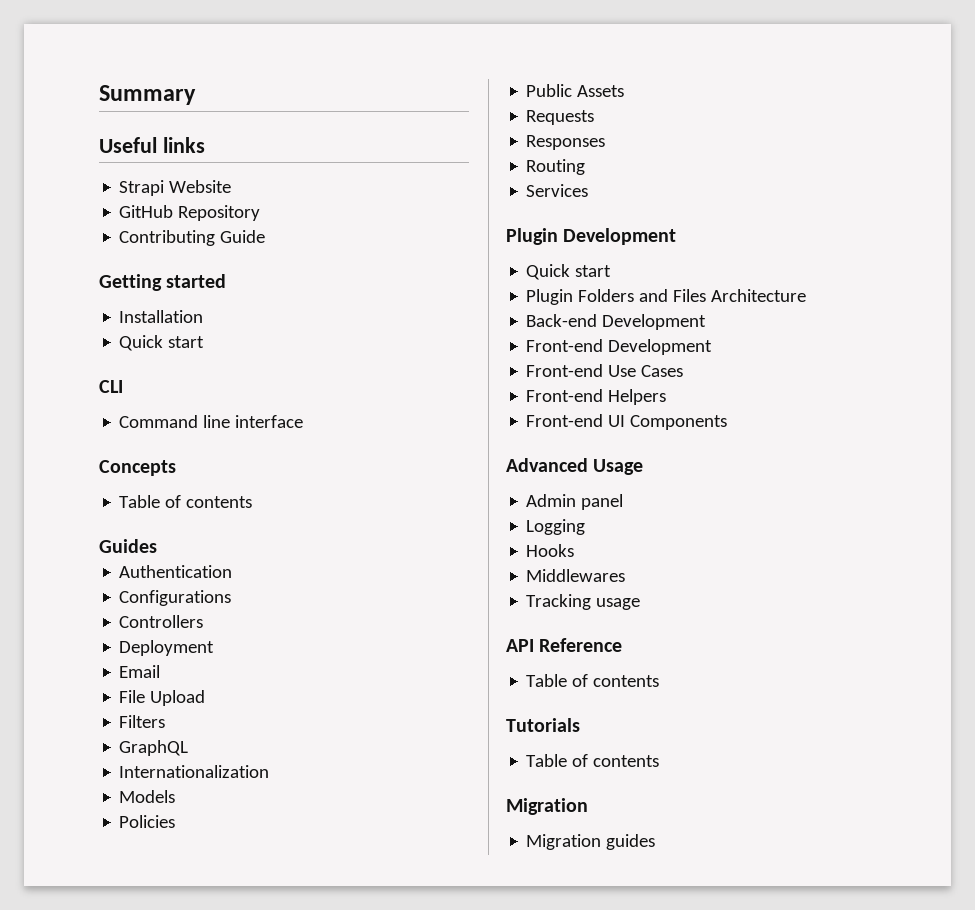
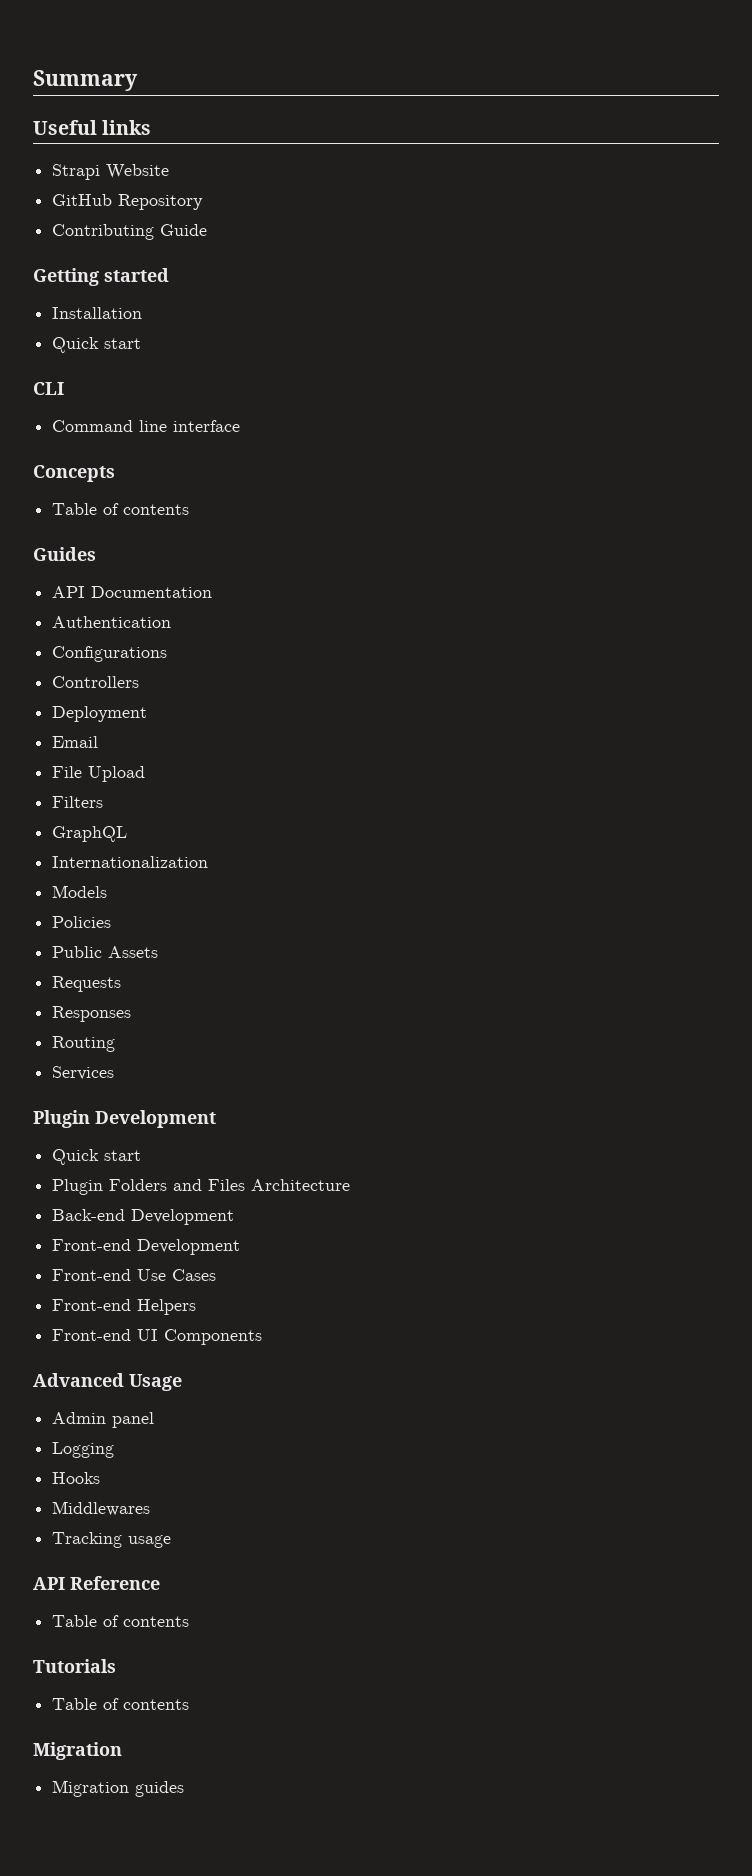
+ API Documentation

